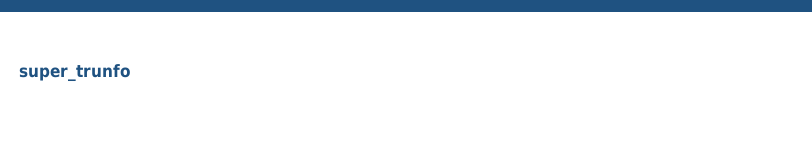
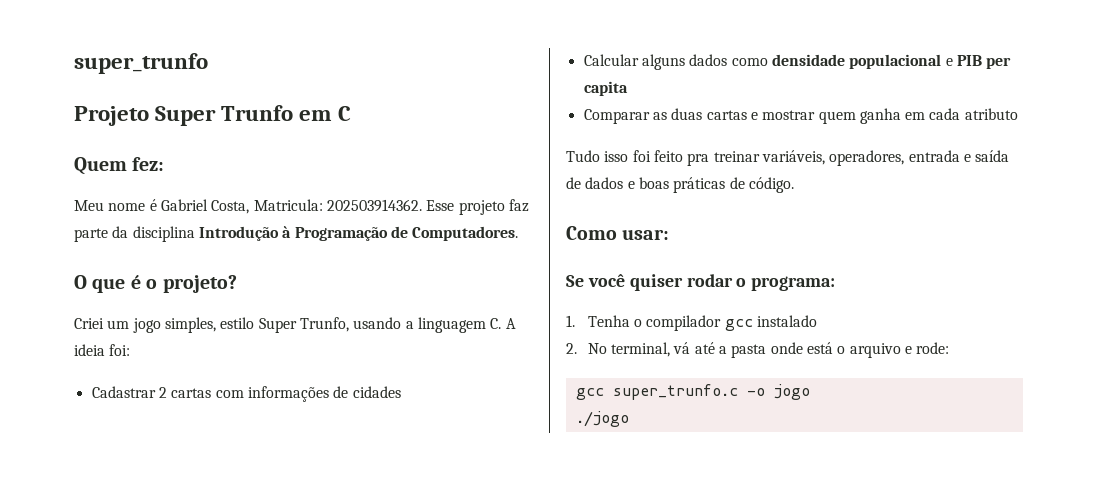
+ Projeto Super Trunfo em C
+ Quem fez:
+ Meu nome é Gabriel Costa, Matricula: 202503914362. Esse projeto faz parte da disciplina Introdução à Programação de Computadores.
+ O que é o projeto?
+ Criei um jogo simples, estilo Super Trunfo, usando a linguagem C. A ideia foi:
+ Cadastrar 2 cartas com informações de cidades
+ Calcular alguns dados como densidade populacional e PIB per capita
+ Comparar as duas cartas e mostrar quem ganha em cada atributo
+ Tudo isso foi feito pra treinar variáveis, operadores, entrada e saída de dados e boas práticas de código.
+ Como usar:
+ Se você quiser rodar o programa:
+ 1. Tenha o compilador gcc instalado
+ 2. No terminal, vá até a pasta onde está o arquivo e rode:
+ gcc super_trunfo.c -o jogo
+ ./jogo

